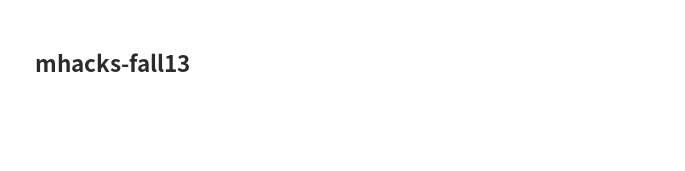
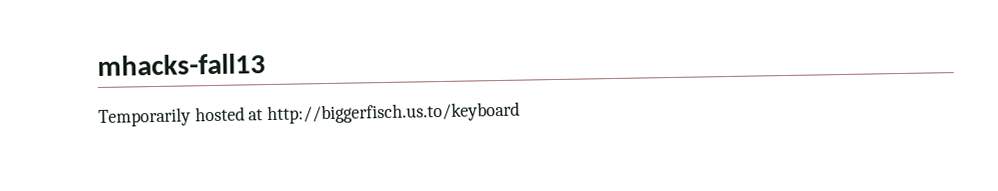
+ Temporarily hosted at http://biggerfisch.us.to/keyboard

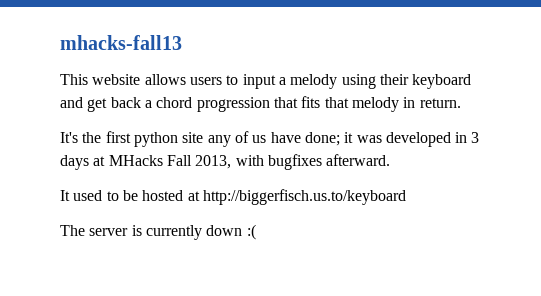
- Temporarily hosted at http://biggerfisch.us.to/keyboard
+ This website allows users to input a melody using their keyboard and get back a chord progression that fits that melody in return.
+ It's the first python site any of us have done; it was developed in 3 days at MHacks Fall 2013, with bugfixes afterward.
+ It used to be hosted at http://biggerfisch.us.to/keyboard
+ The server is currently down :(

